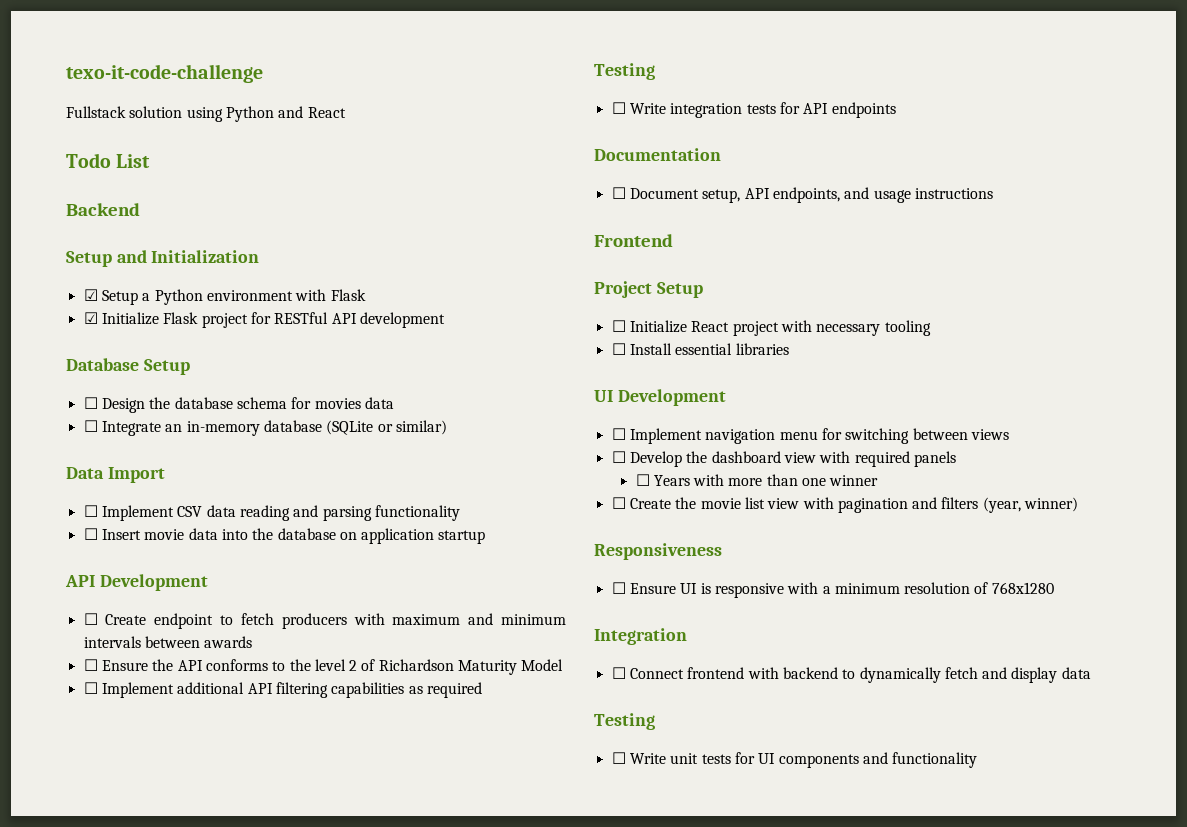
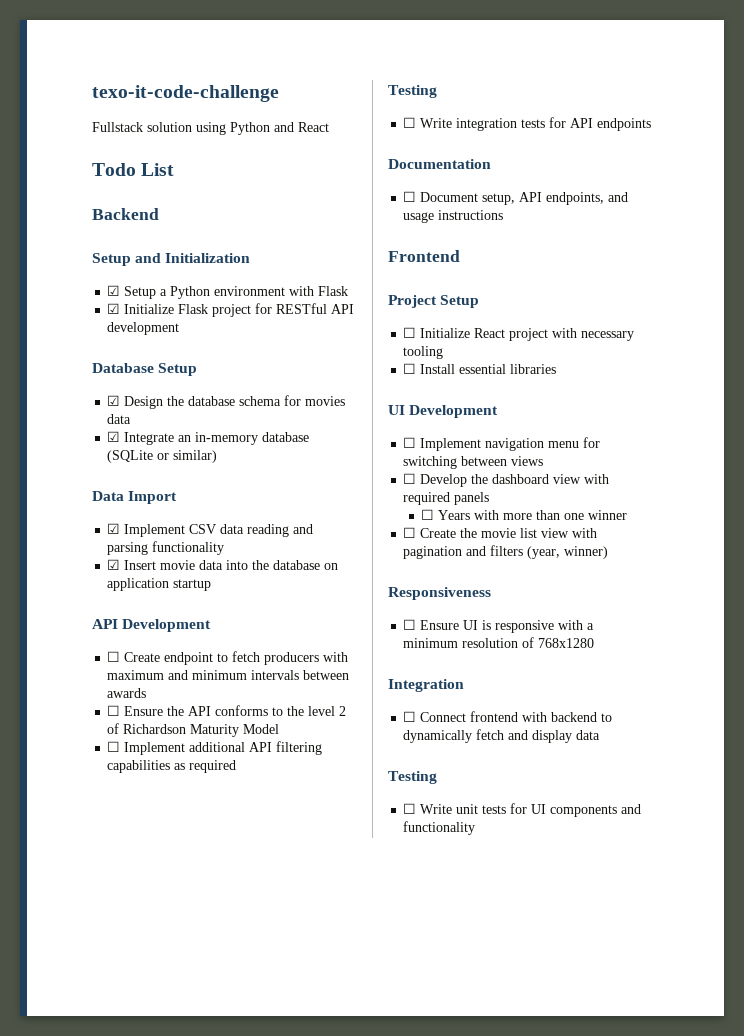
- ☐ Design the database schema for movies data
+ ☑ Design the database schema for movies data
- ☐ Integrate an in-memory database (SQLite or similar)
+ ☑ Integrate an in-memory database (SQLite or similar)
- ☐ Implement CSV data reading and parsing functionality
+ ☑ Implement CSV data reading and parsing functionality
- ☐ Insert movie data into the database on application startup
+ ☑ Insert movie data into the database on application startup

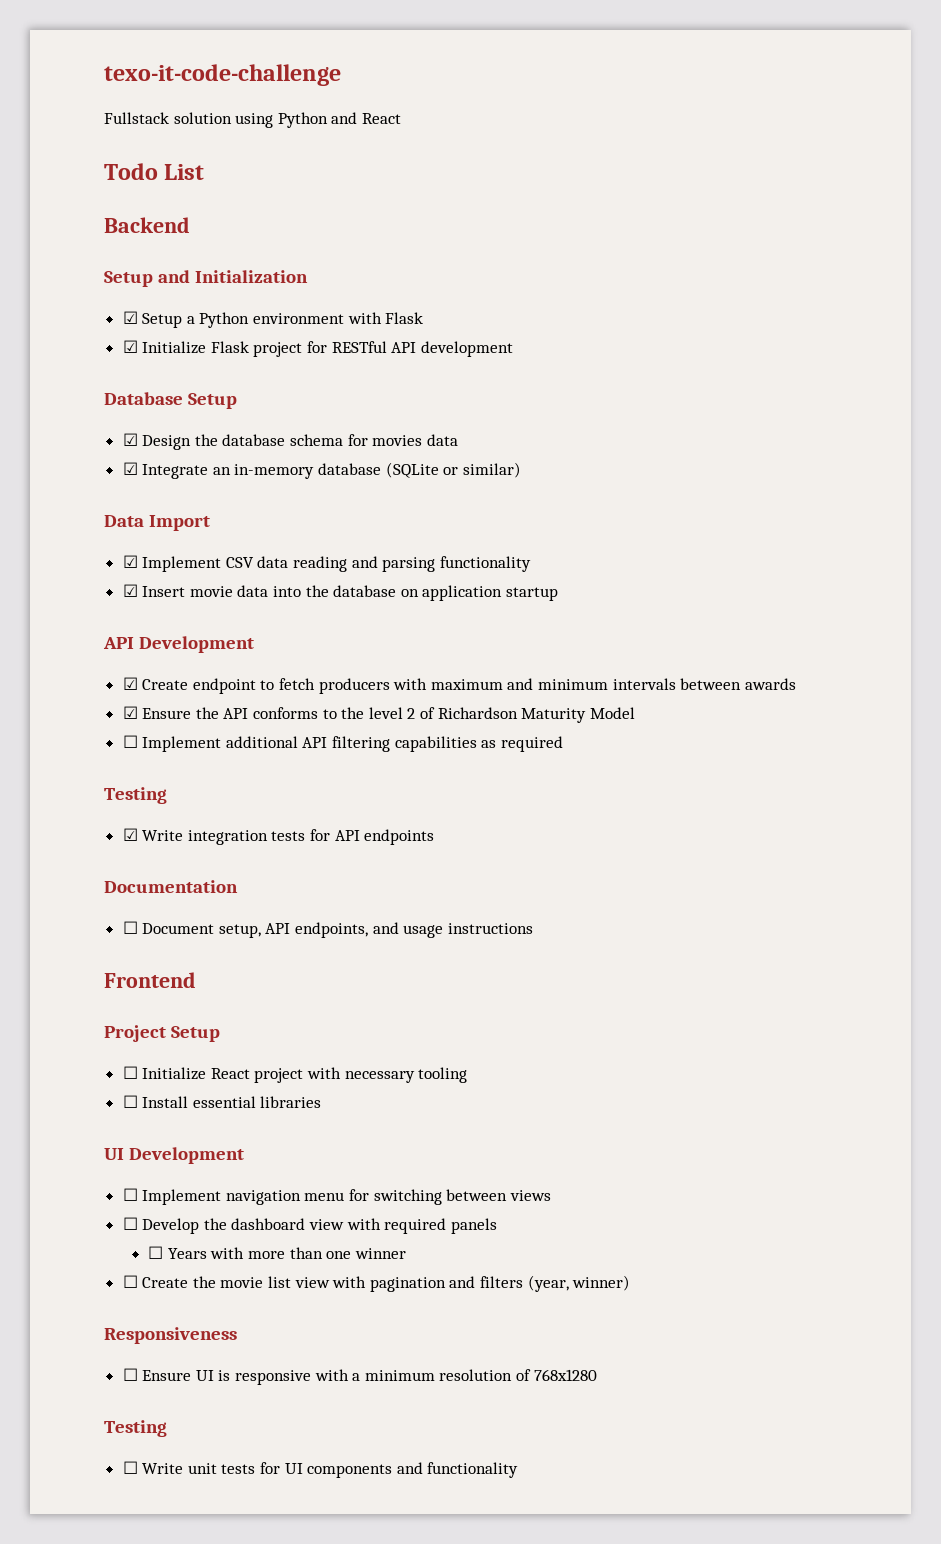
- ☐ Create endpoint to fetch producers with maximum and minimum intervals between awards
+ ☑ Create endpoint to fetch producers with maximum and minimum intervals between awards
- ☐ Ensure the API conforms to the level 2 of Richardson Maturity Model
+ ☑ Ensure the API conforms to the level 2 of Richardson Maturity Model
- ☐ Write integration tests for API endpoints
+ ☑ Write integration tests for API endpoints
- Integration
- ☐ Connect frontend with backend to dynamically fetch and display data

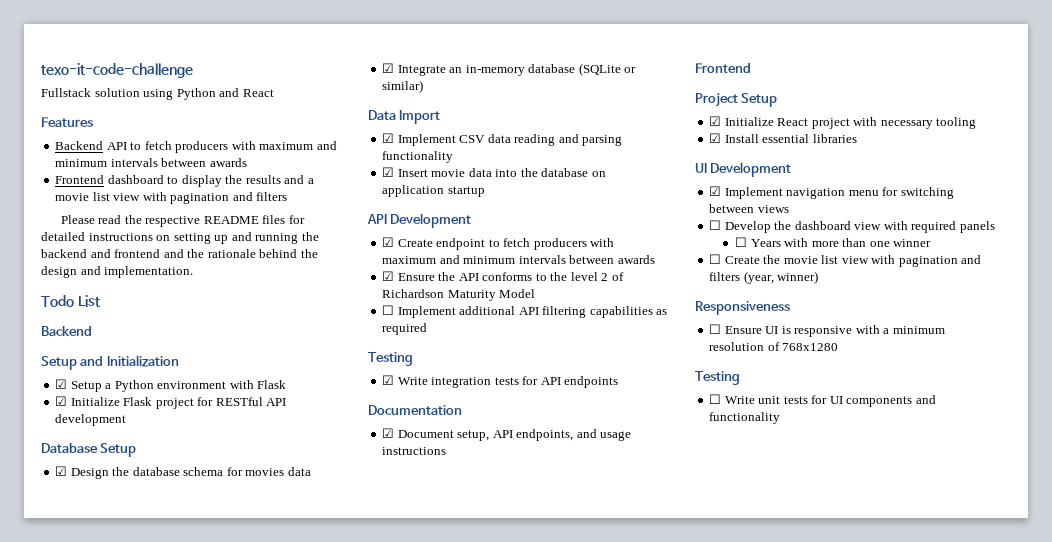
+ Features
+ Backend API to fetch producers with maximum and minimum intervals between awards
+ Frontend dashboard to display the results and a movie list view with pagination and filters
+ Please read the respective README files for detailed instructions on setting up and running the backend and frontend and the rationale behind the design and implementation.
- ☐ Document setup, API endpoints, and usage instructions
+ ☑ Document setup, API endpoints, and usage instructions
- ☐ Initialize React project with necessary tooling
+ ☑ Initialize React project with necessary tooling
- ☐ Install essential libraries
+ ☑ Install essential libraries
- ☐ Implement navigation menu for switching between views
+ ☑ Implement navigation menu for switching between views

